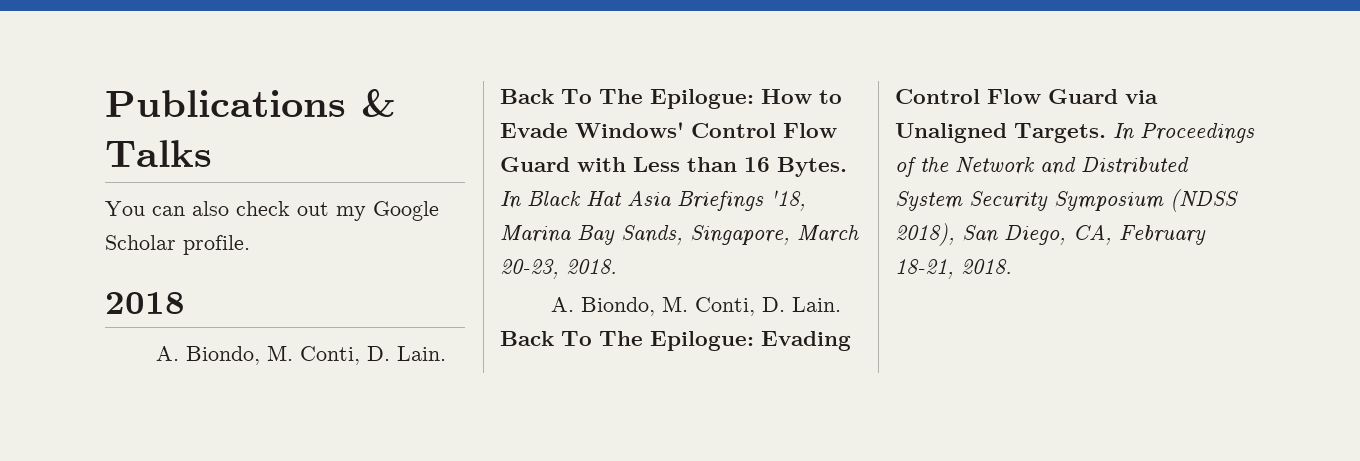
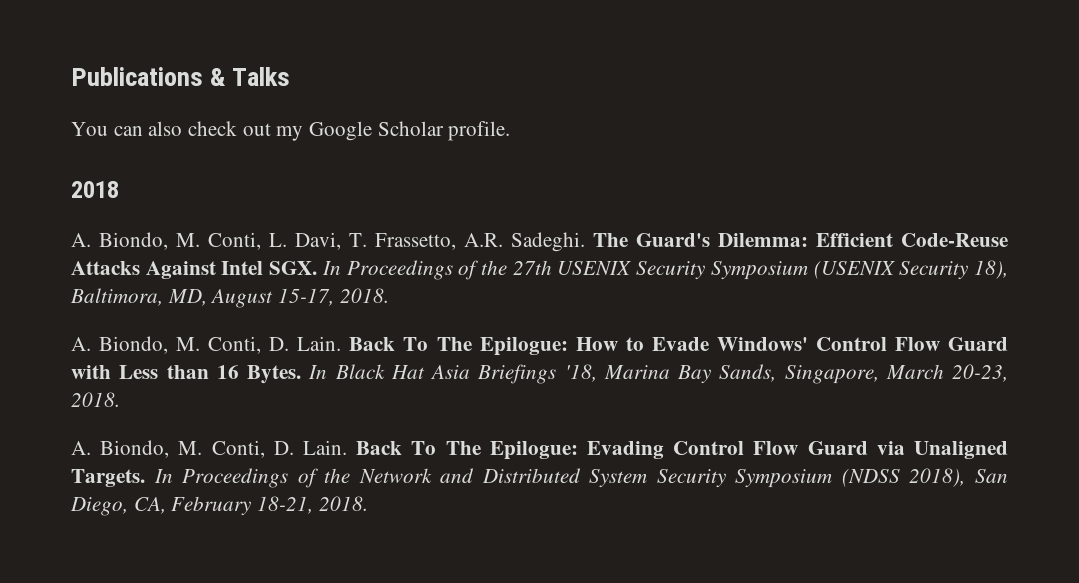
+ A. Biondo, M. Conti, L. Davi, T. Frassetto, A.R. Sadeghi. The Guard's Dilemma: Efficient Code-Reuse Attacks Against Intel SGX. In Proceedings of the 27th USENIX Security Symposium (USENIX Security 18), Baltimora, MD, August 15-17, 2018.

